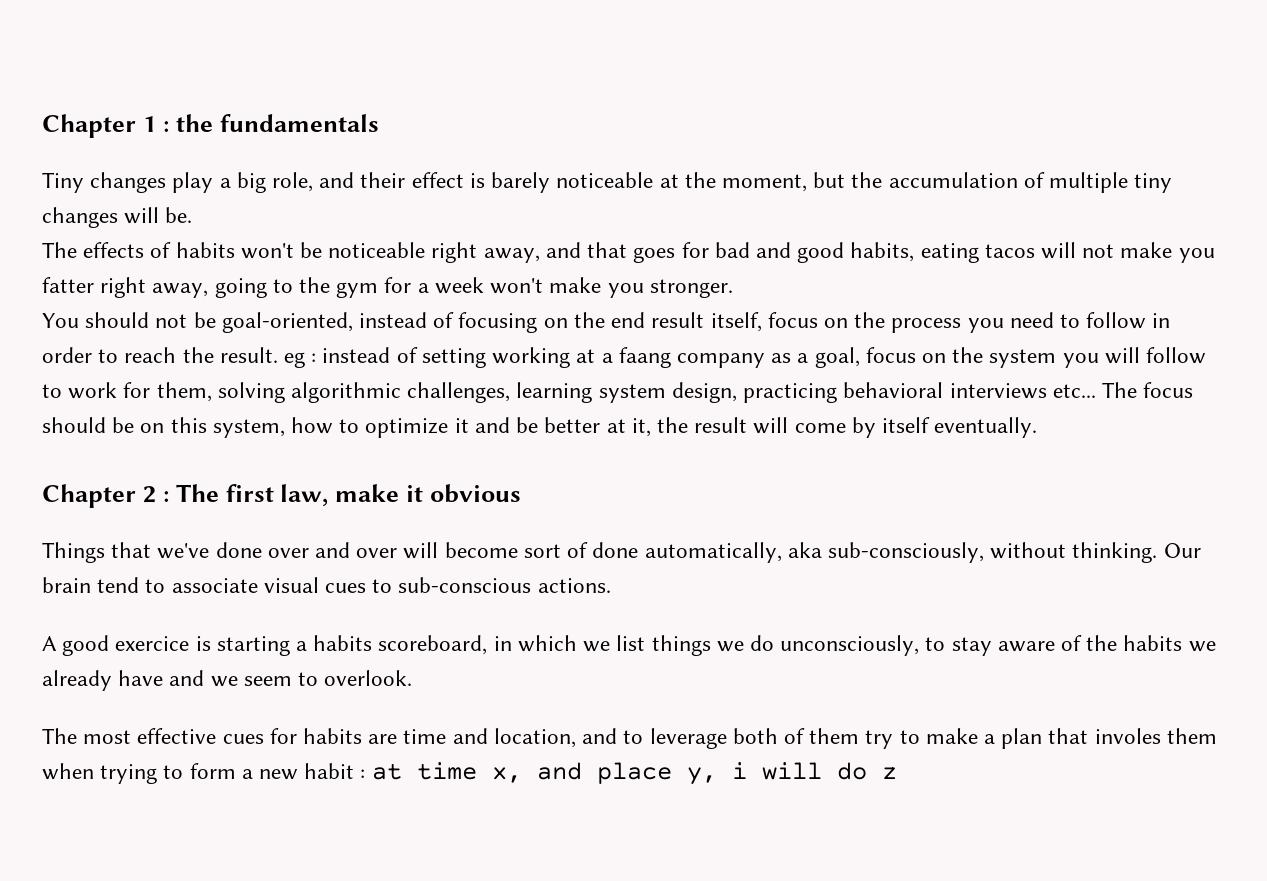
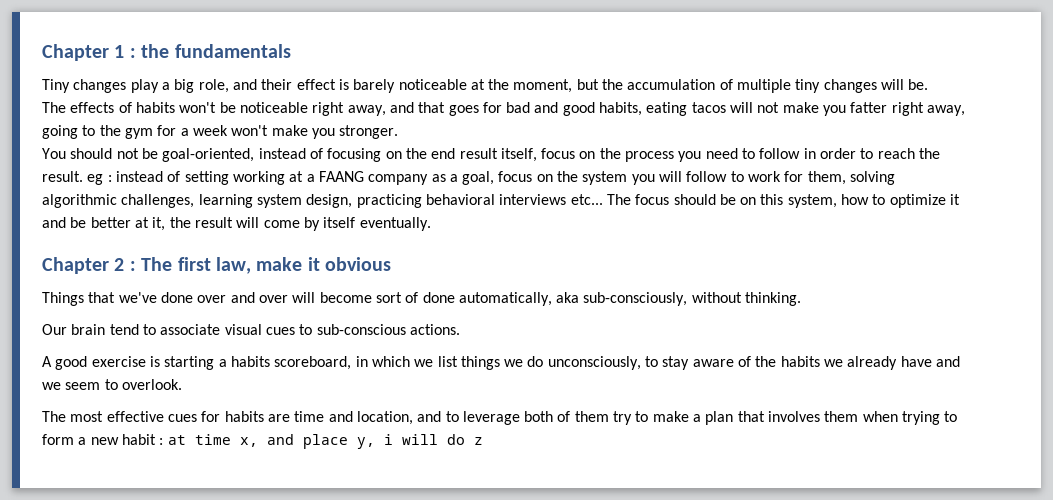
- You should not be goal-oriented, instead of focusing on the end result itself, focus on the process you need to follow in order to reach the result. eg : instead of setting working at a faang company as a goal, focus on the system you will follow to work for them, solving algorithmic challenges, learning system design, practicing behavioral interviews etc...
+ You should not be goal-oriented, instead of focusing on the end result itself, focus on the process you need to follow in order to reach the result. eg : instead of setting working at a FAANG company as a goal, focus on the system you will follow to work for them, solving algorithmic challenges, learning system design, practicing behavioral interviews etc...
- Things that we've done over and over will become sort of done automatically, aka sub-consciously, without thinking. Our brain tend to associate visual cues to sub-conscious actions.
+ Things that we've done over and over will become sort of done automatically, aka sub-consciously, without thinking.
+ Our brain tend to associate visual cues to sub-conscious actions.
- A good exercice is starting a habits scoreboard, in which we list things we do unconsciously, to stay aware of the habits we already have and we seem to overlook.
+ A good exercise is starting a habits scoreboard, in which we list things we do unconsciously, to stay aware of the habits we already have and we seem to overlook.
- The most effective cues for habits are time and location, and to leverage both of them try to make a plan that involes them when trying to form a new habit : at time x, and place y, i will do z
+ The most effective cues for habits are time and location, and to leverage both of them try to make a plan that involves them when trying to form a new habit : at time x, and place y, i will do z

